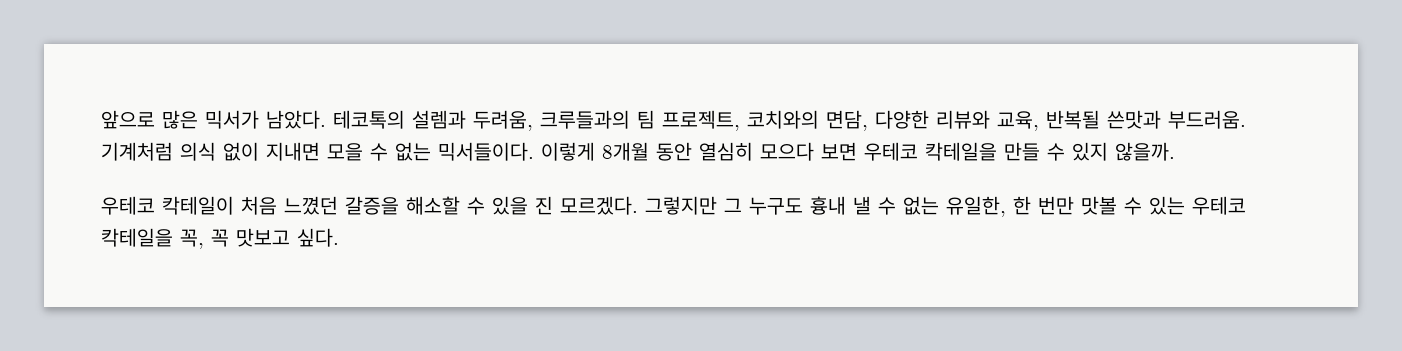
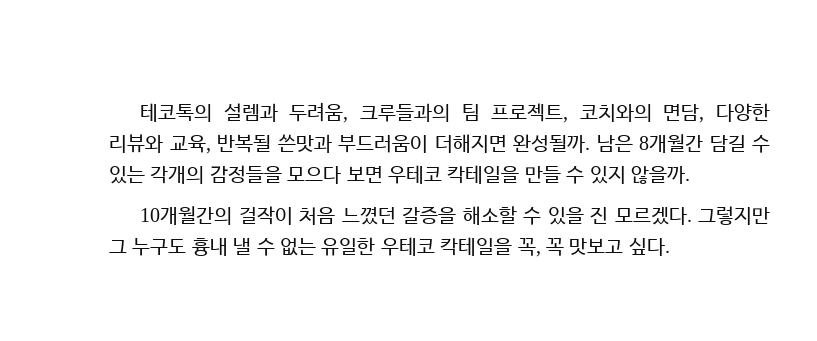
- 앞으로 많은 믹서가 남았다. 테코톡의 설렘과 두려움, 크루들과의 팀 프로젝트, 코치와의 면담, 다양한 리뷰와 교육, 반복될 쓴맛과 부드러움. 기계처럼 의식 없이 지내면 모을 수 없는 믹서들이다. 이렇게 8개월 동안 열심히 모으다 보면 우테코 칵테일을 만들 수 있지 않을까.
+ 테코톡의 설렘과 두려움, 크루들과의 팀 프로젝트, 코치와의 면담, 다양한 리뷰와 교육, 반복될 쓴맛과 부드러움이 더해지면 완성될까. 남은 8개월간 담길 수 있는 각개의 감정들을 모으다 보면 우테코 칵테일을 만들 수 있지 않을까.
- 우테코 칵테일이 처음 느꼈던 갈증을 해소할 수 있을 진 모르겠다.
+ 10개월간의 걸작이 처음 느꼈던 갈증을 해소할 수 있을 진 모르겠다.
- 그렇지만 그 누구도 흉내 낼 수 없는 유일한, 한 번만 맛볼 수 있는 우테코 칵테일을 꼭, 꼭 맛보고 싶다.
+ 그렇지만 그 누구도 흉내 낼 수 없는 유일한 우테코 칵테일을 꼭, 꼭 맛보고 싶다.

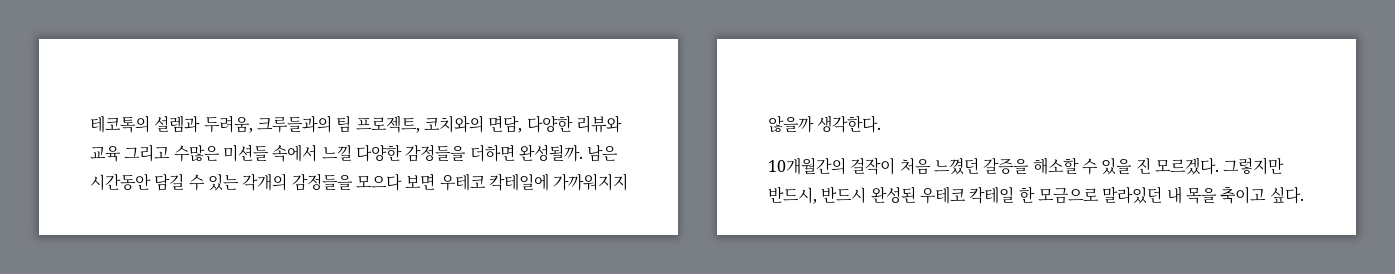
- 테코톡의 설렘과 두려움, 크루들과의 팀 프로젝트, 코치와의 면담, 다양한 리뷰와 교육, 반복될 쓴맛과 부드러움이 더해지면 완성될까.
+ 테코톡의 설렘과 두려움, 크루들과의 팀 프로젝트, 코치와의 면담, 다양한 리뷰와 교육 그리고 수많은 미션들 속에서 느낄 다양한 감정들을 더하면 완성될까.
- 남은 8개월간 담길 수 있는 각개의 감정들을 모으다 보면 우테코 칵테일을 만들 수 있지 않을까.
+ 남은 시간동안 담길 수 있는 각개의 감정들을 모으다 보면 우테코 칵테일에 가까워지지 않을까 생각한다.
- 그렇지만 그 누구도 흉내 낼 수 없는 유일한 우테코 칵테일을 꼭, 꼭 맛보고 싶다.
+ 그렇지만 반드시, 반드시 완성된 우테코 칵테일 한 모금으로 말라있던 내 목을 축이고 싶다.

